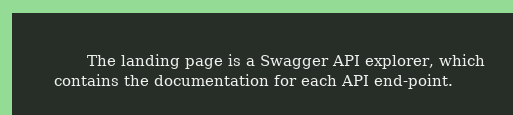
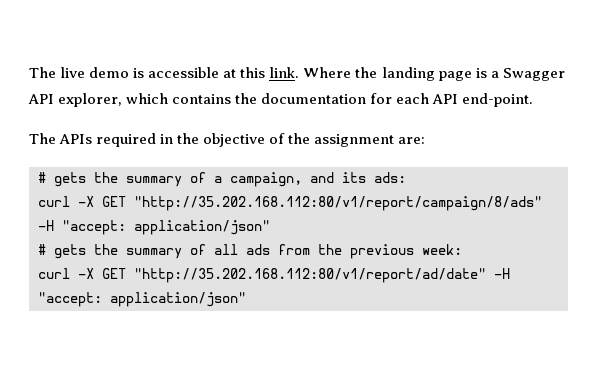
- The landing page is a Swagger API explorer, which contains the documentation for each API end-point.
+ The live demo is accessible at this link. Where the landing page is a Swagger API explorer, which contains the documentation for each API end-point.
+ The APIs required in the objective of the assignment are:
+ # gets the summary of a campaign, and its ads:
+ curl -X GET "http://35.202.168.112:80/v1/report/campaign/8/ads" -H "accept: application/json"
+ # gets the summary of all ads from the previous week:
+ curl -X GET "http://35.202.168.112:80/v1/report/ad/date" -H "accept: application/json"

